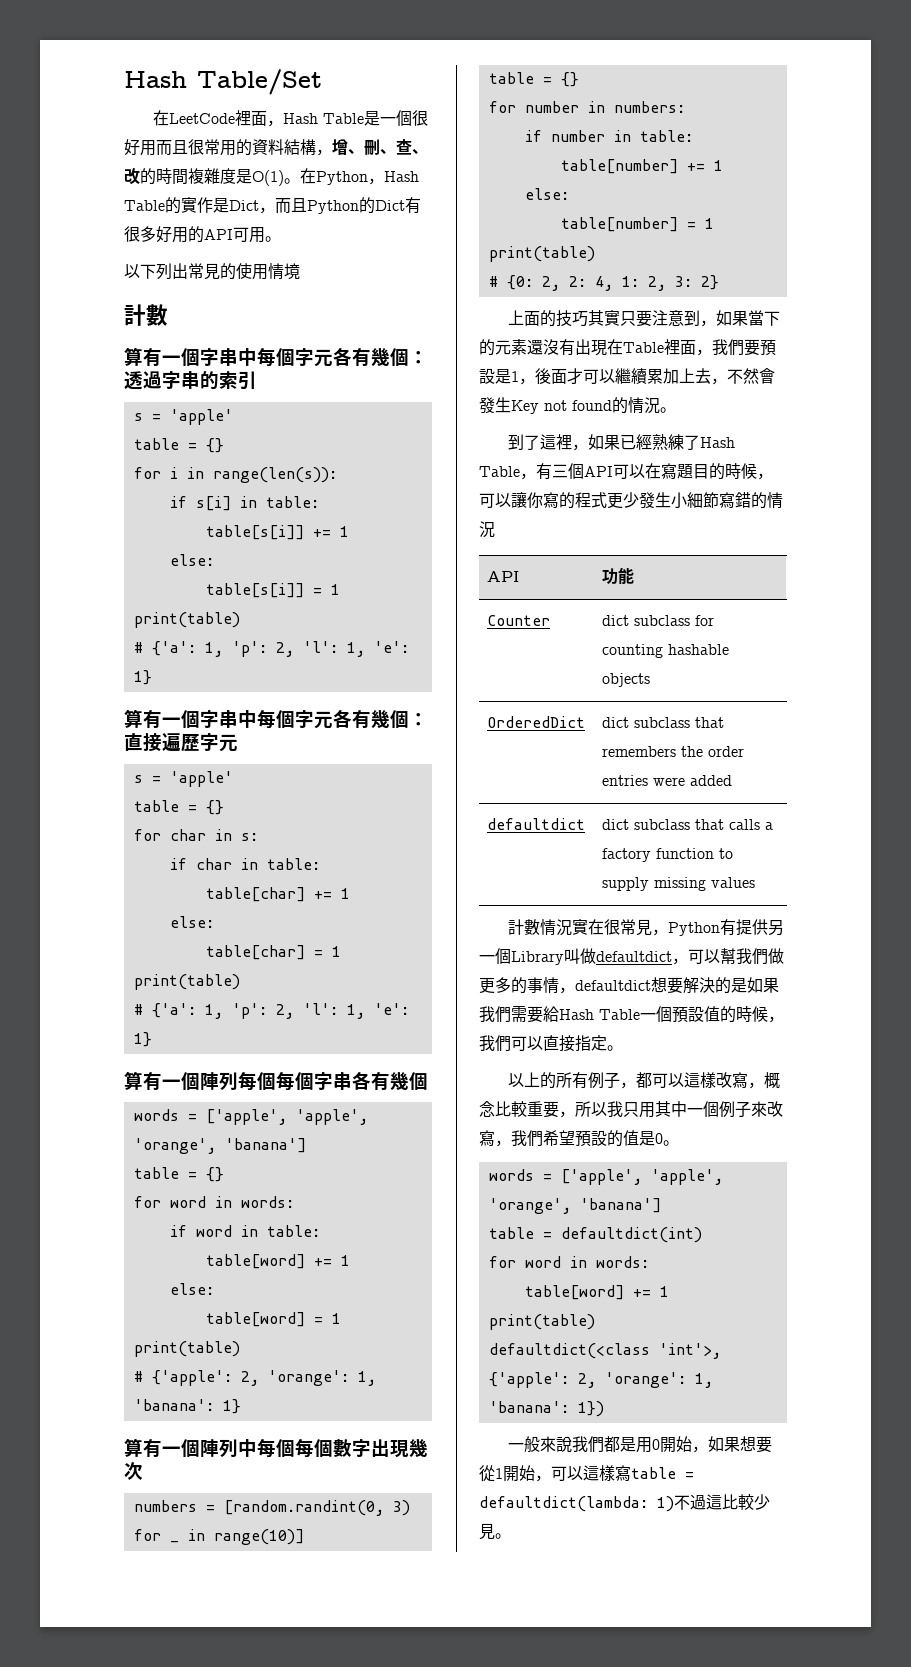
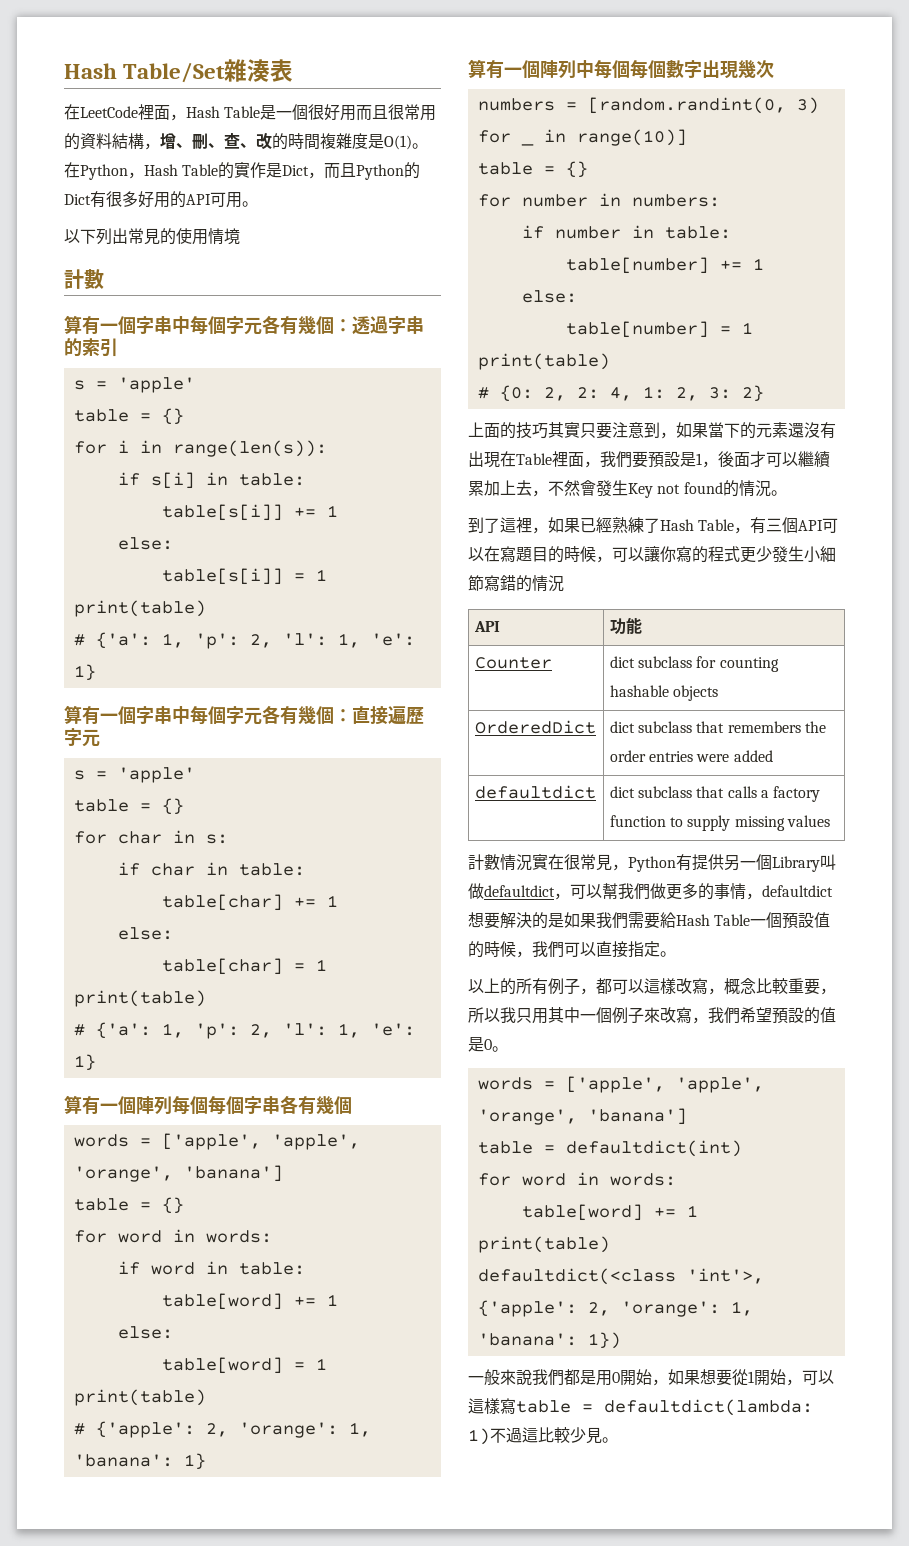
- Hash Table/Set
+ Hash Table/Set雜湊表

